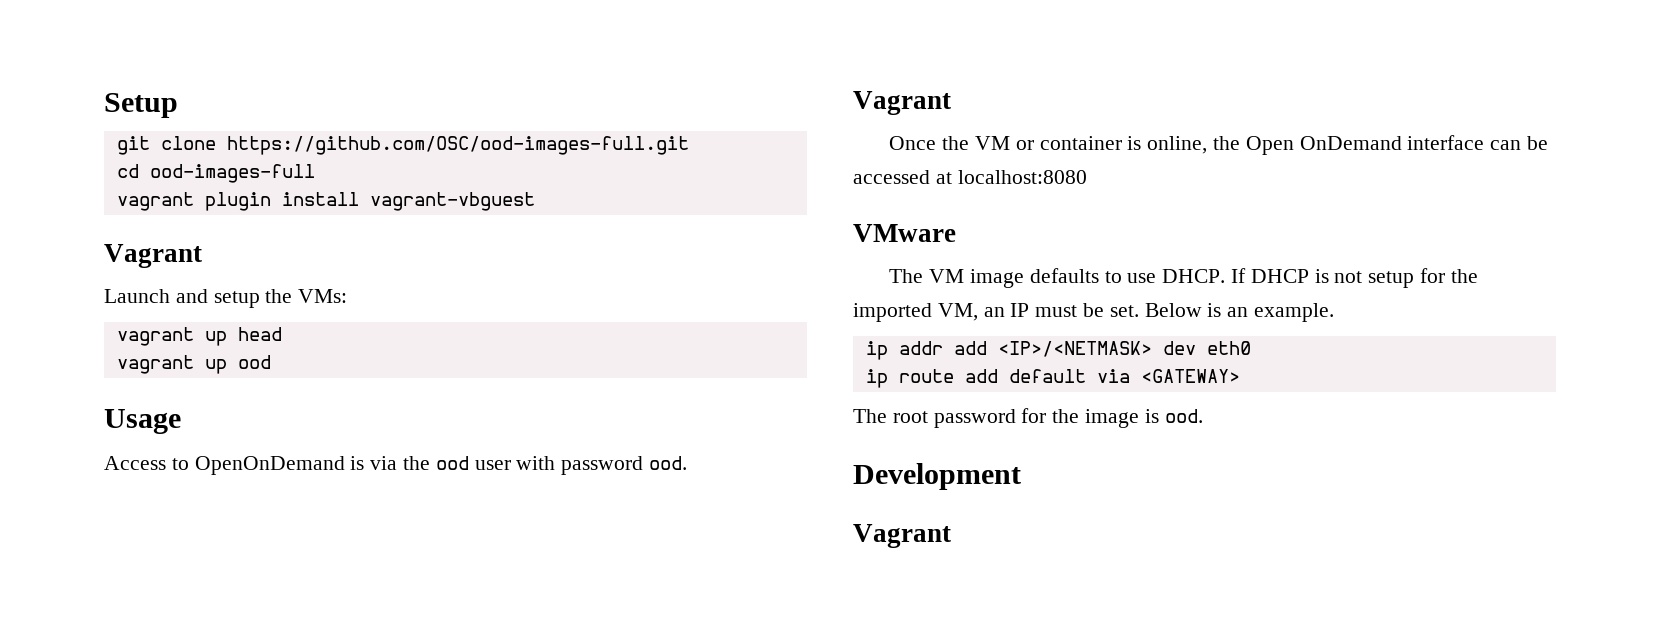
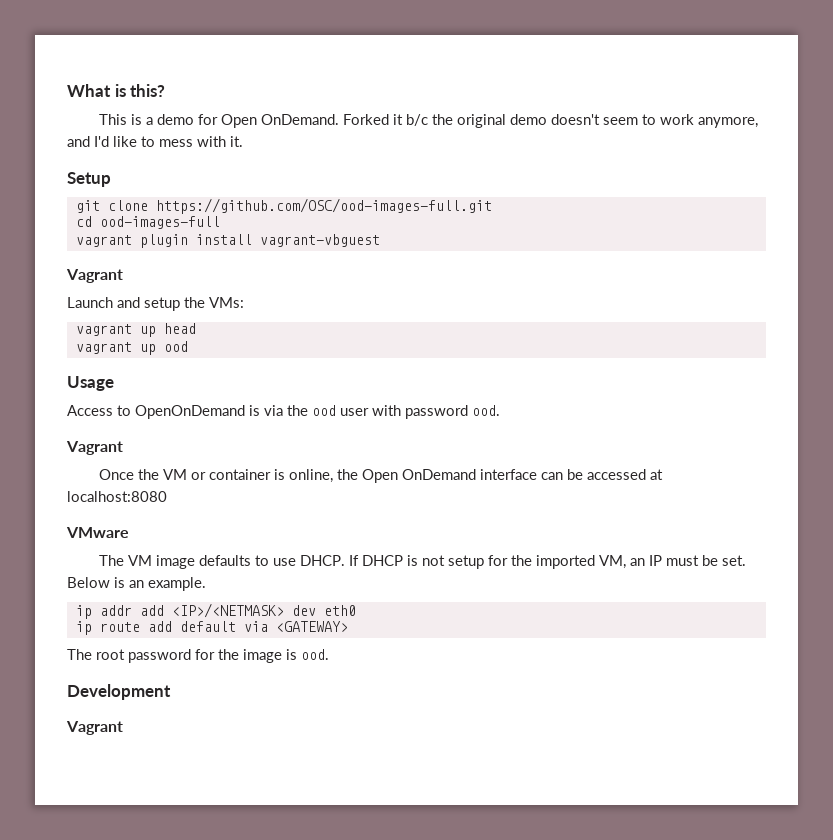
+ What is this?
+ This is a demo for Open OnDemand. Forked it b/c the original demo doesn't seem to work anymore, and I'd like to mess with it.

